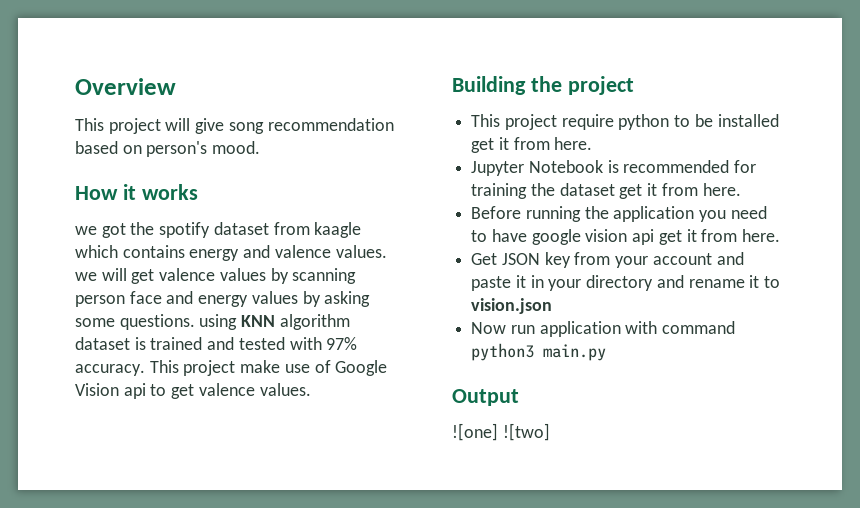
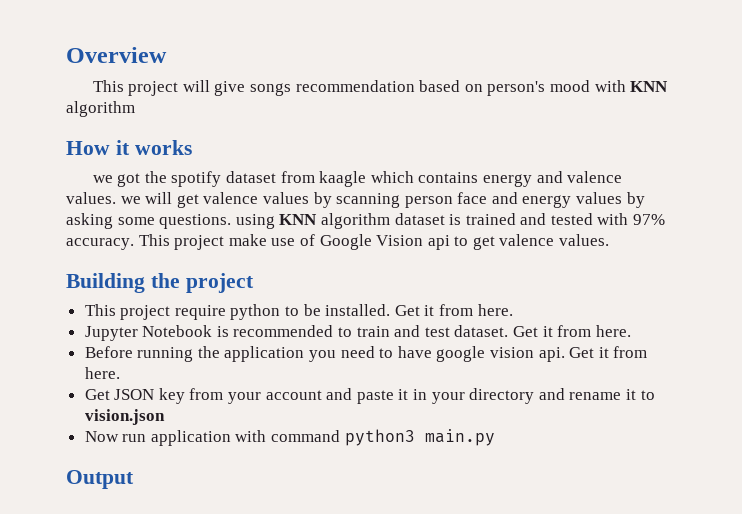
- This project will give song recommendation based on person's mood.
+ This project will give songs recommendation based on person's mood with KNN algorithm
- This project require python to be installed get it from here.
+ This project require python to be installed. Get it from here.
- Jupyter Notebook is recommended for training the dataset get it from here.
+ Jupyter Notebook is recommended to train and test dataset. Get it from here.
- Before running the application you need to have google vision api get it from here.
+ Before running the application you need to have google vision api. Get it from here.
- ![one] ![two]

